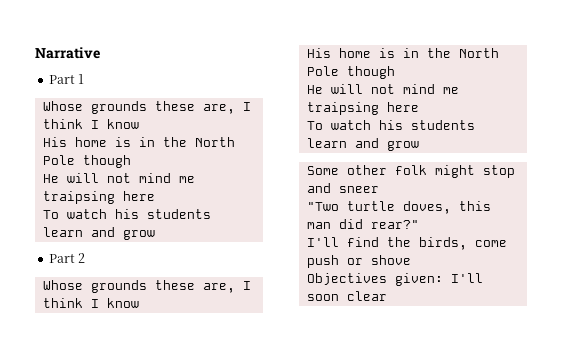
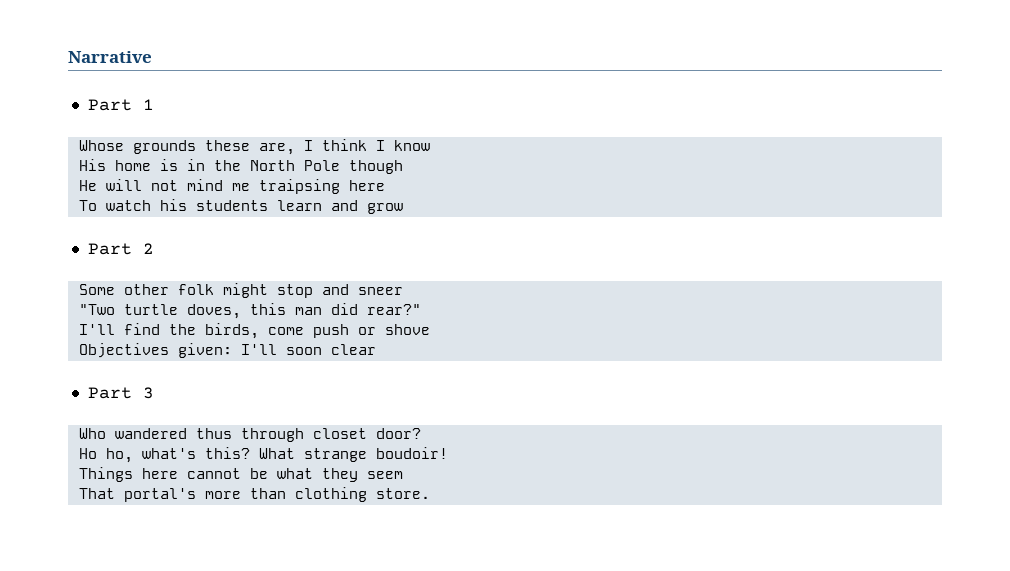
  Part 2
- Whose grounds these are, I think I know
- His home is in the North Pole though
- He will not mind me traipsing here
- To watch his students learn and grow
+ Part 3
+ Who wandered thus through closet door?
+ Ho ho, what's this? What strange boudoir!
+ Things here cannot be what they seem
+ That portal's more than clothing store.

